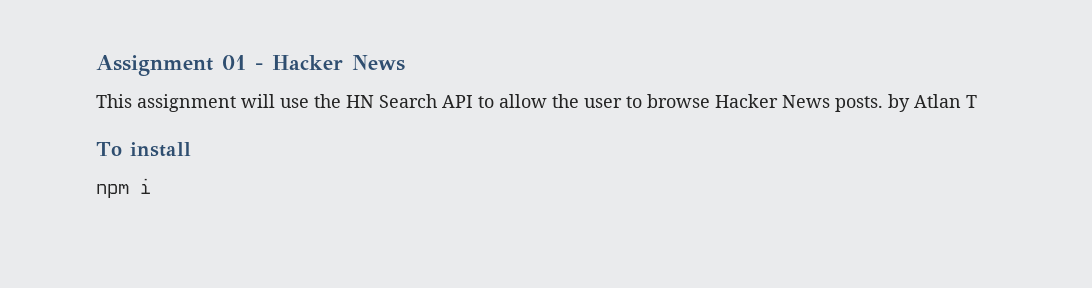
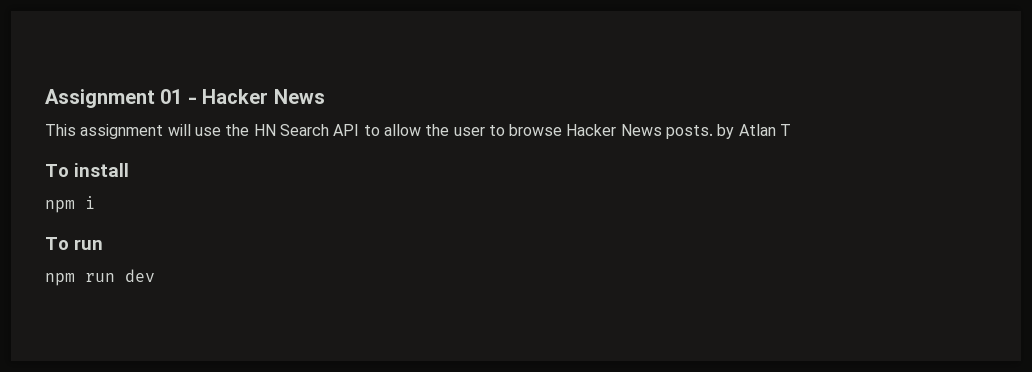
+ To run
+ npm run dev

